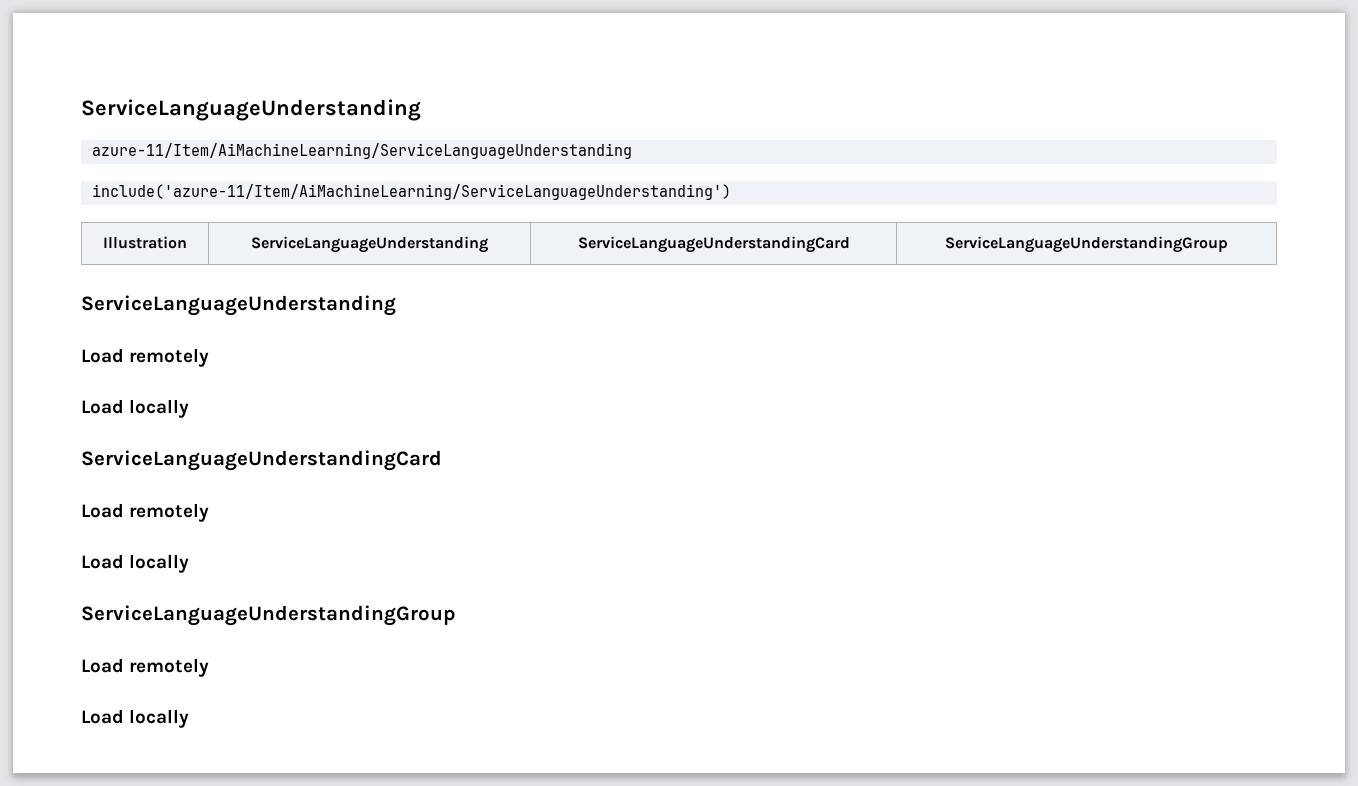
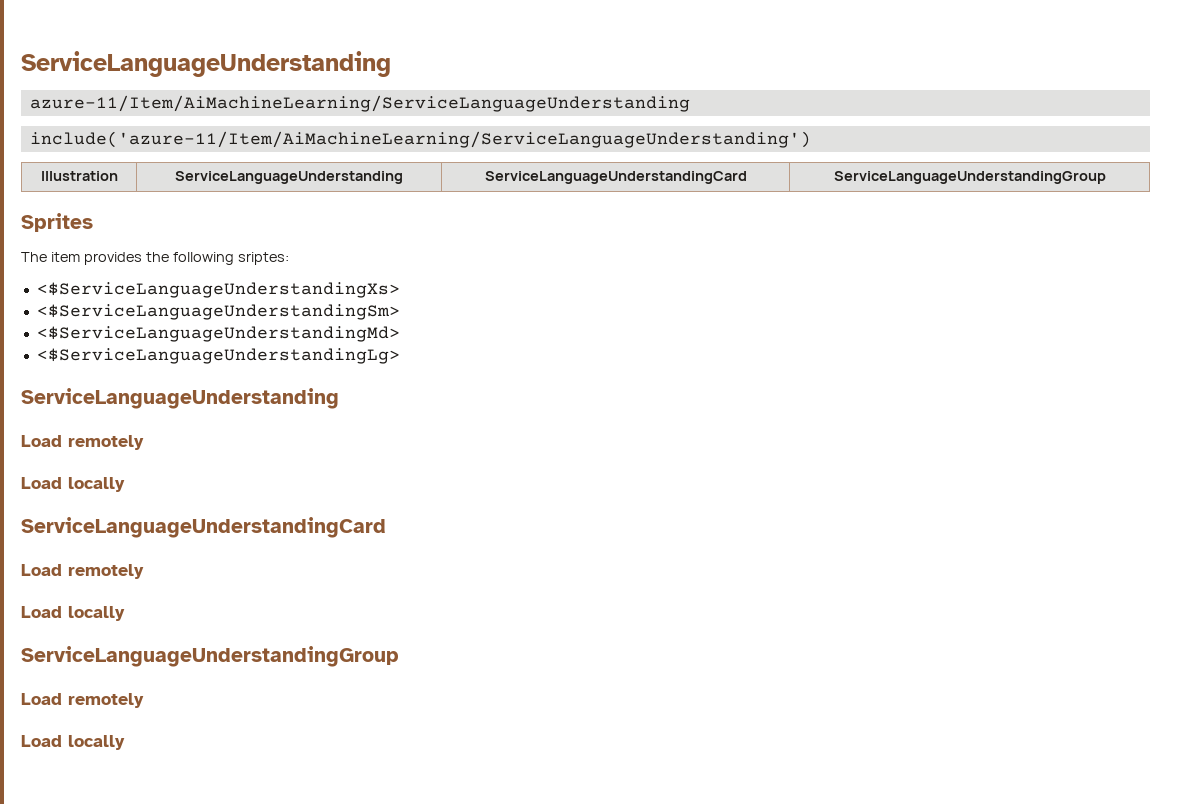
+ Sprites
+ The item provides the following sriptes:
+ <$ServiceLanguageUnderstandingXs>
+ <$ServiceLanguageUnderstandingSm>
+ <$ServiceLanguageUnderstandingMd>
+ <$ServiceLanguageUnderstandingLg>

